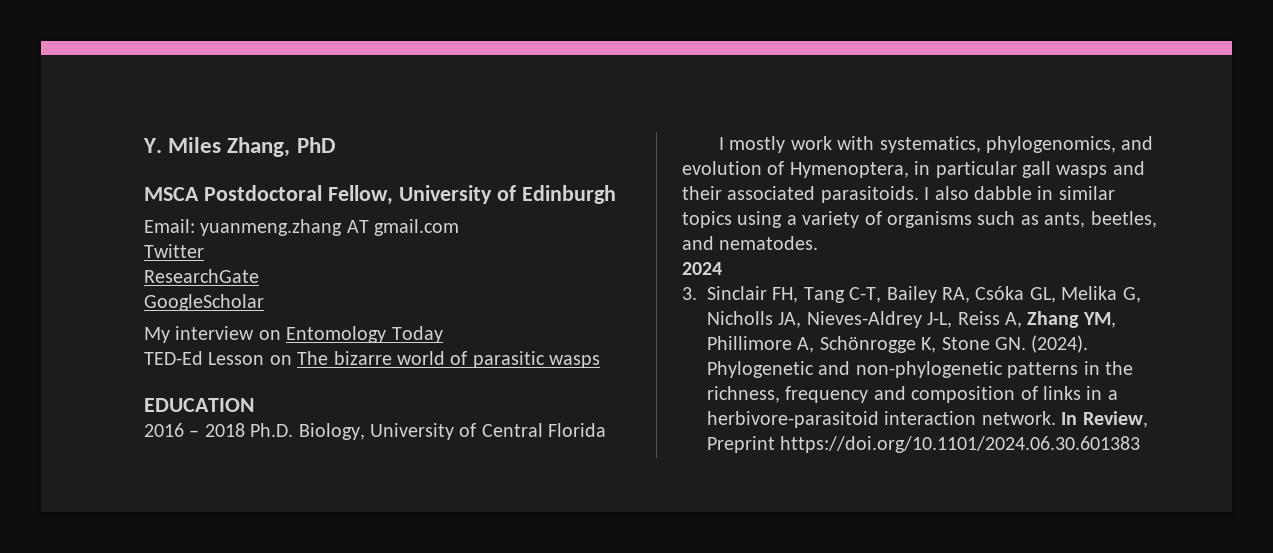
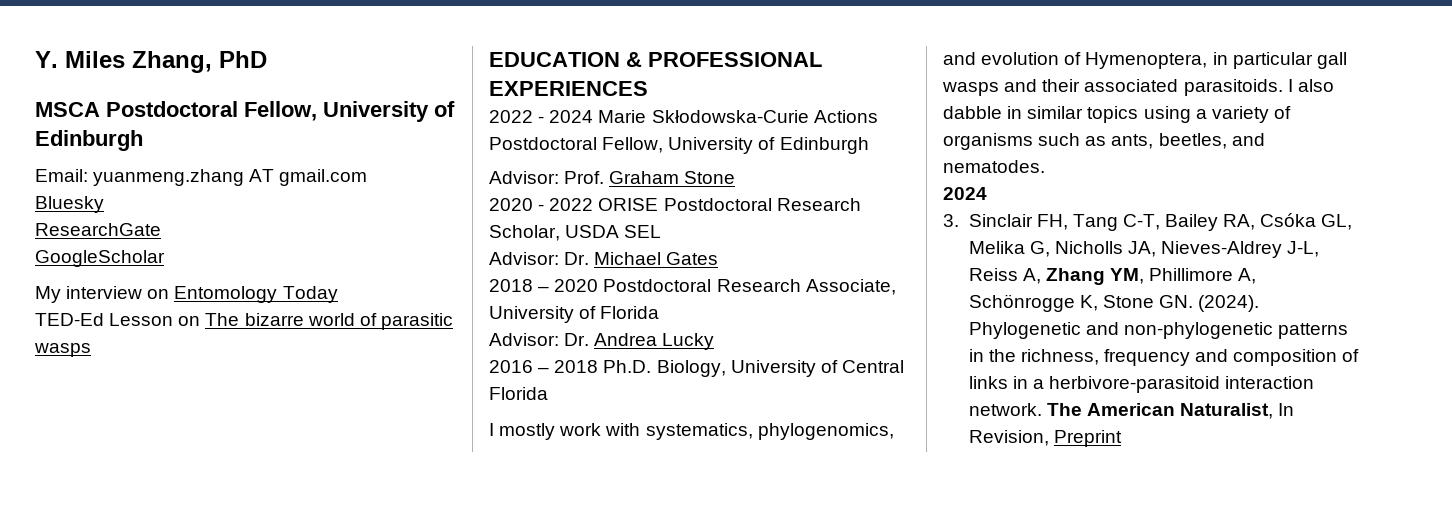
- Twitter
+ Bluesky
- EDUCATION
+ EDUCATION & PROFESSIONAL EXPERIENCES
+ 2022 - 2024 Marie Skłodowska-Curie Actions Postdoctoral Fellow, University of Edinburgh
+ Advisor: Prof. Graham Stone
+ 2020 - 2022 ORISE Postdoctoral Research Scholar, USDA SEL
+ Advisor: Dr. Michael Gates
+ 2018 – 2020 Postdoctoral Research Associate, University of Florida
+ Advisor: Dr. Andrea Lucky
- In Review, Preprint https://doi.org/10.1101/2024.06.30.601383
+ The American Naturalist, In Revision, Preprint

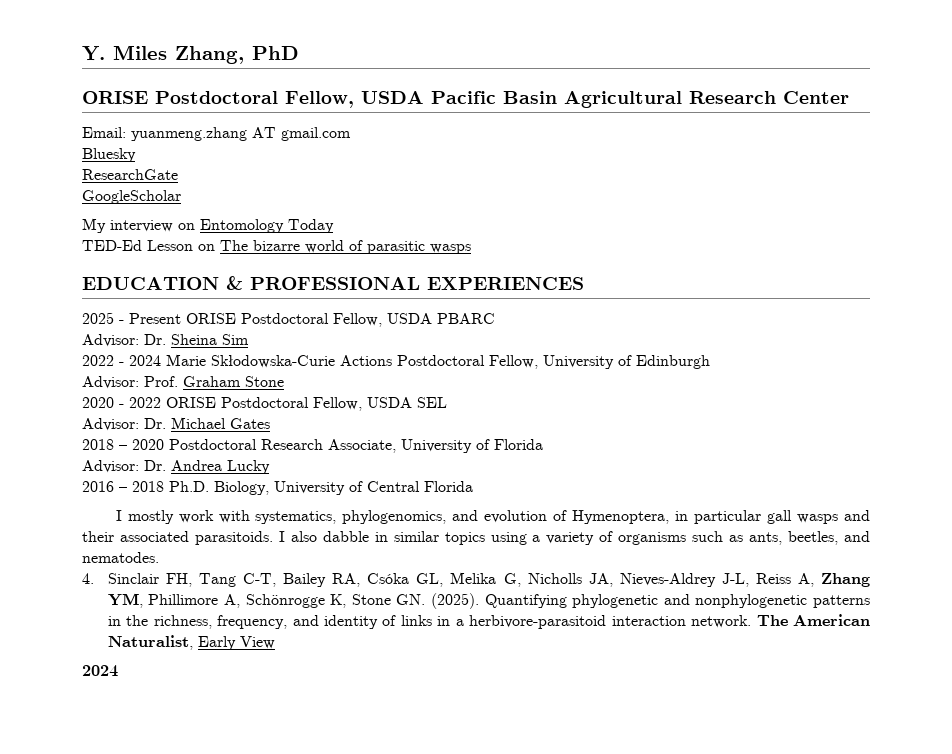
- MSCA Postdoctoral Fellow, University of Edinburgh
+ ORISE Postdoctoral Fellow, USDA Pacific Basin Agricultural Research Center
+ 2025 - Present ORISE Postdoctoral Fellow, USDA PBARC
+ Advisor: Dr. Sheina Sim
- 2020 - 2022 ORISE Postdoctoral Research Scholar, USDA SEL
+ 2020 - 2022 ORISE Postdoctoral Fellow, USDA SEL
  I also dabble in similar topics using a variety of organisms such as ants, beetles, and nematodes.
- 2024
- 3. Sinclair FH, Tang C-T, Bailey RA, Csóka GL, Melika G, Nicholls JA, Nieves-Aldrey J-L, Reiss A, Zhang YM, Phillimore A, Schönrogge K, Stone GN. (2024). Phylogenetic and non-phylogenetic patterns in the richness, frequency and composition of links in a herbivore-parasitoid interaction network.
+ 4. Sinclair FH, Tang C-T, Bailey RA, Csóka GL, Melika G, Nicholls JA, Nieves-Aldrey J-L, Reiss A, Zhang YM, Phillimore A, Schönrogge K, Stone GN. (2025). Quantifying phylogenetic and nonphylogenetic patterns in the richness, frequency, and identity of links in a herbivore-parasitoid interaction network.
- The American Naturalist, In Revision, Preprint
+ The American Naturalist, Early View
+ 2024

